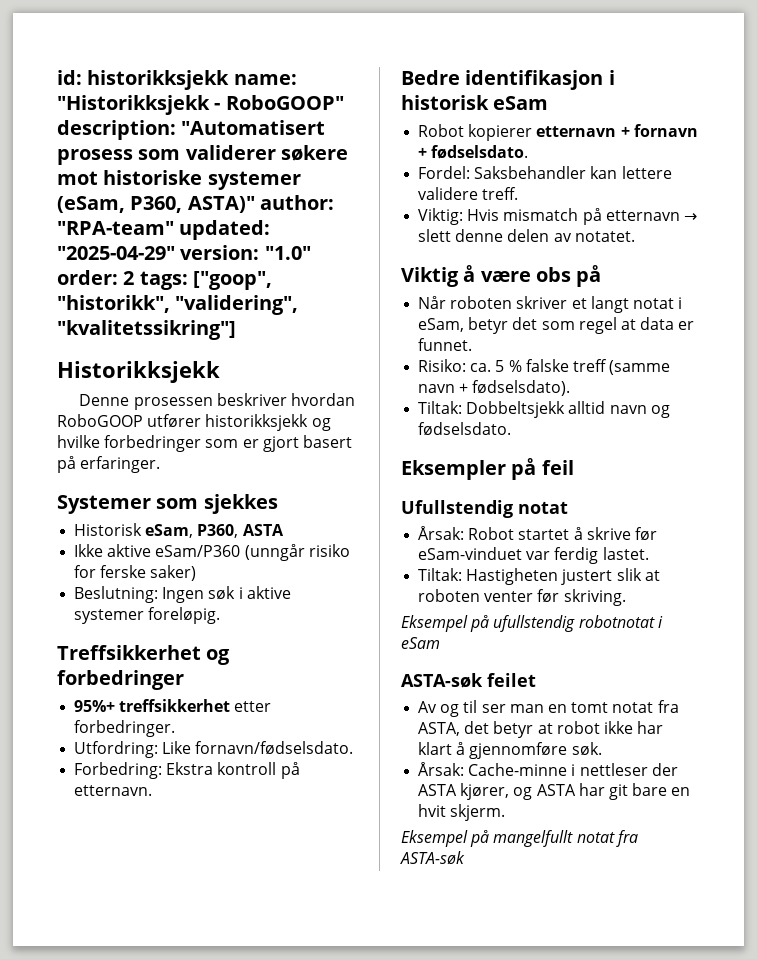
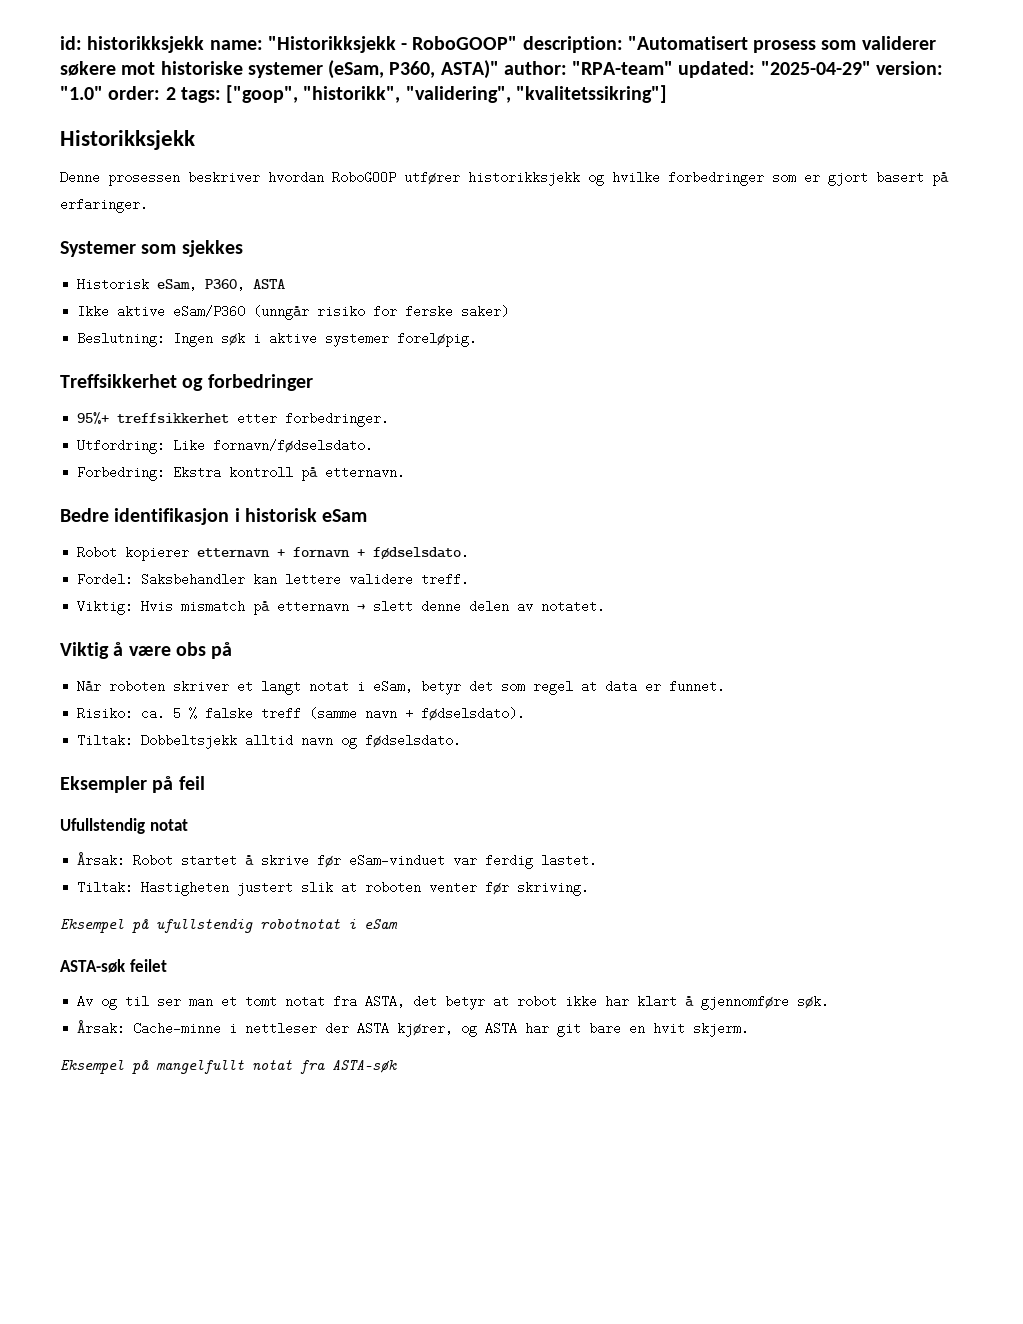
- Av og til ser man en tomt notat fra ASTA, det betyr at robot ikke har klart å gjennomføre søk.
+ Av og til ser man et tomt notat fra ASTA, det betyr at robot ikke har klart å gjennomføre søk.

